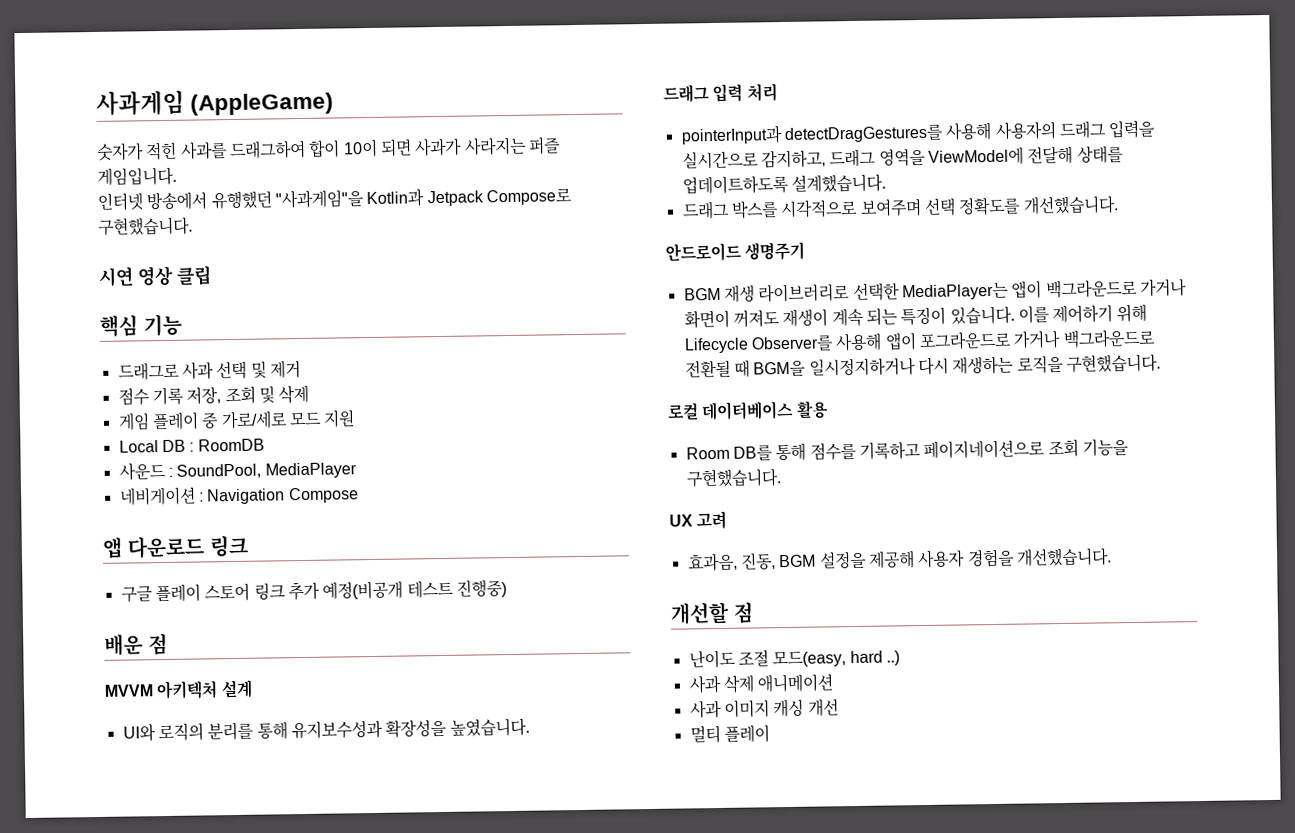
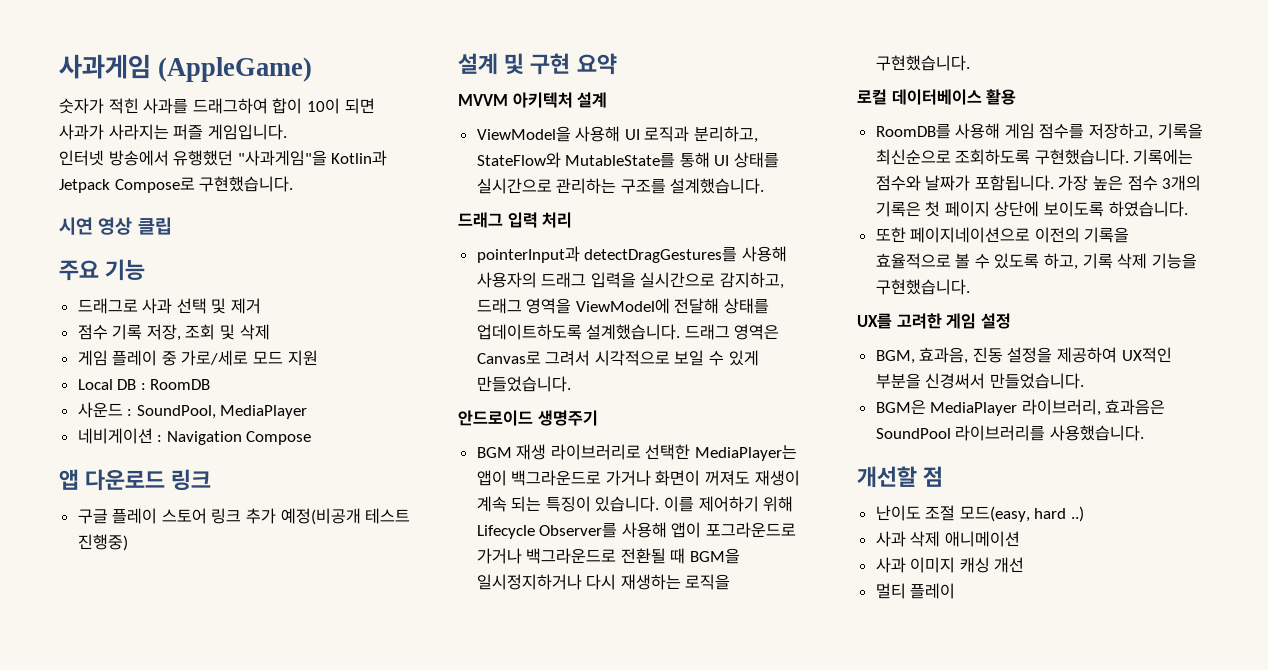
- 핵심 기능
+ 주요 기능
- 배운 점
+ 설계 및 구현 요약
- UI와 로직의 분리를 통해 유지보수성과 확장성을 높였습니다.
+ ViewModel을 사용해 UI 로직과 분리하고, StateFlow와 MutableState를 통해 UI 상태를 실시간으로 관리하는 구조를 설계했습니다.
- pointerInput과 detectDragGestures를 사용해 사용자의 드래그 입력을 실시간으로 감지하고, 드래그 영역을 ViewModel에 전달해 상태를 업데이트하도록 설계했습니다.
- 드래그 박스를 시각적으로 보여주며 선택 정확도를 개선했습니다.
+ pointerInput과 detectDragGestures를 사용해 사용자의 드래그 입력을 실시간으로 감지하고, 드래그 영역을 ViewModel에 전달해 상태를 업데이트하도록 설계했습니다. 드래그 영역은 Canvas로 그려서 시각적으로 보일 수 있게 만들었습니다.
- Room DB를 통해 점수를 기록하고 페이지네이션으로 조회 기능을 구현했습니다.
- UX 고려
- 효과음, 진동, BGM 설정을 제공해 사용자 경험을 개선했습니다.
+ RoomDB를 사용해 게임 점수를 저장하고, 기록을 최신순으로 조회하도록 구현했습니다. 기록에는 점수와 날짜가 포함됩니다. 가장 높은 점수 3개의 기록은 첫 페이지 상단에 보이도록 하였습니다.
+ 또한 페이지네이션으로 이전의 기록을 효율적으로 볼 수 있도록 하고, 기록 삭제 기능을 구현했습니다.
+ UX를 고려한 게임 설정
+ BGM, 효과음, 진동 설정을 제공하여 UX적인 부분을 신경써서 만들었습니다.
+ BGM은 MediaPlayer 라이브러리, 효과음은 SoundPool 라이브러리를 사용했습니다.

